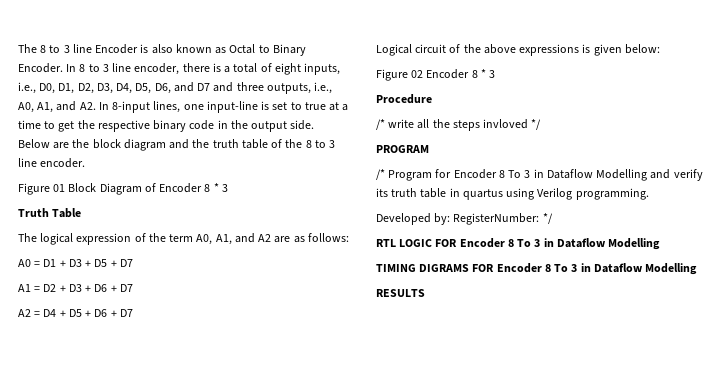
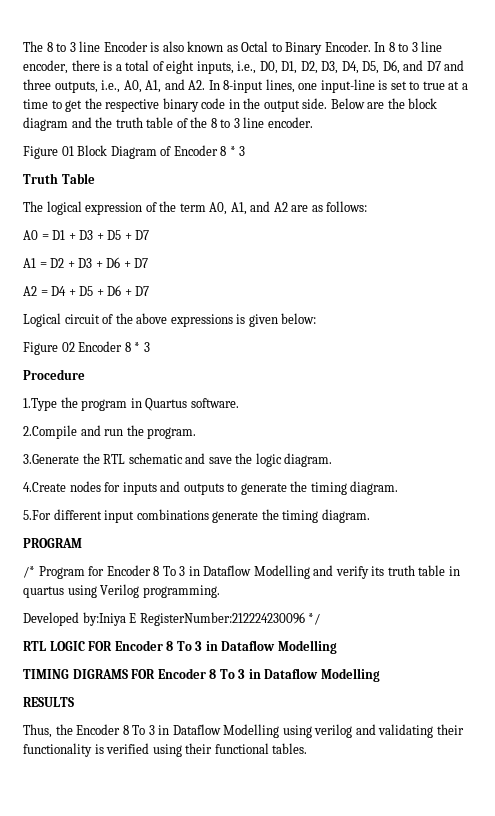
- /* write all the steps invloved */
+ 1.Type the program in Quartus software.
+ 2.Compile and run the program.
+ 3.Generate the RTL schematic and save the logic diagram.
+ 4.Create nodes for inputs and outputs to generate the timing diagram.
+ 5.For different input combinations generate the timing diagram.
- Developed by: RegisterNumber: */
+ Developed by:Iniya E RegisterNumber:212224230096 */
+ Thus, the Encoder 8 To 3 in Dataflow Modelling using verilog and validating their functionality is verified using their functional tables.

